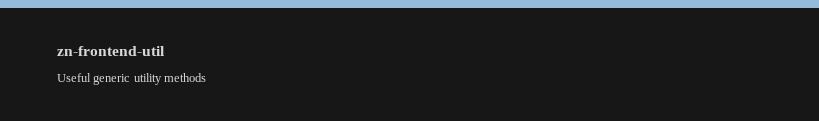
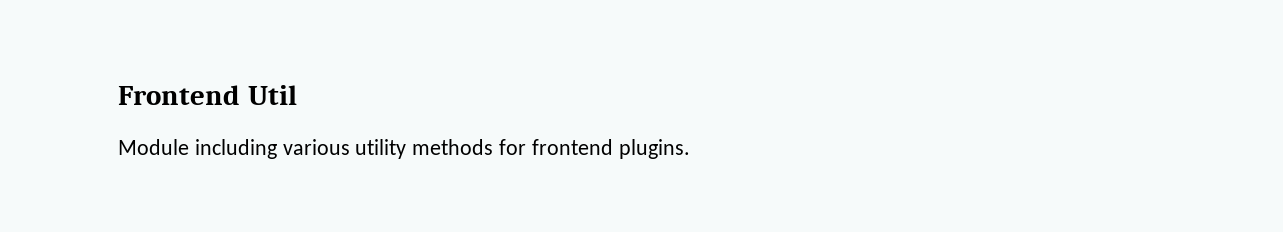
- zn-frontend-util
- Useful generic utility methods
+ Frontend Util
+ Module including various utility methods for frontend plugins.

